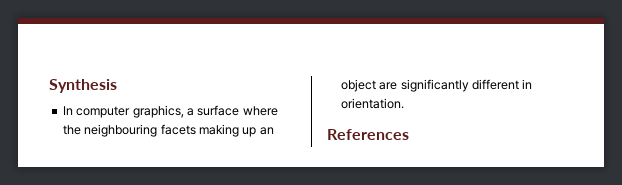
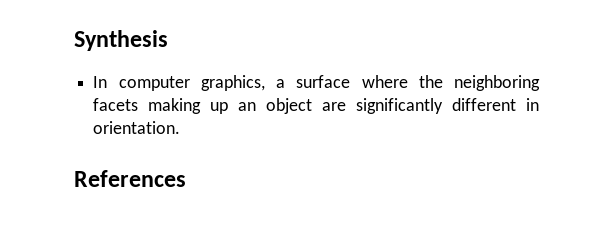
- In computer graphics, a surface where the neighbouring facets making up an object are significantly different in orientation.
+ In computer graphics, a surface where the neighboring facets making up an object are significantly different in orientation.

